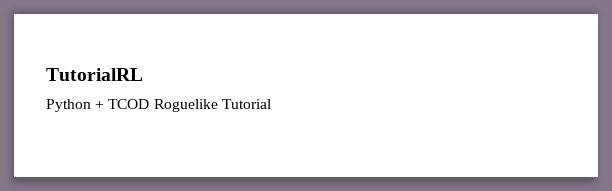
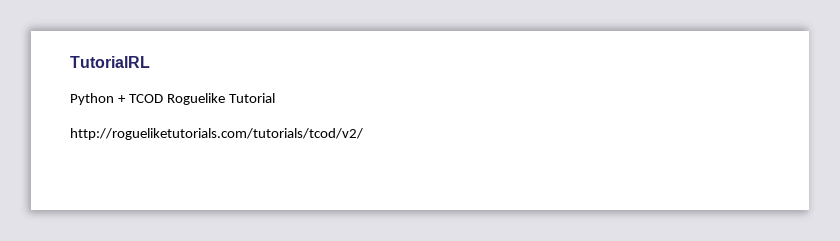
+ http://rogueliketutorials.com/tutorials/tcod/v2/

